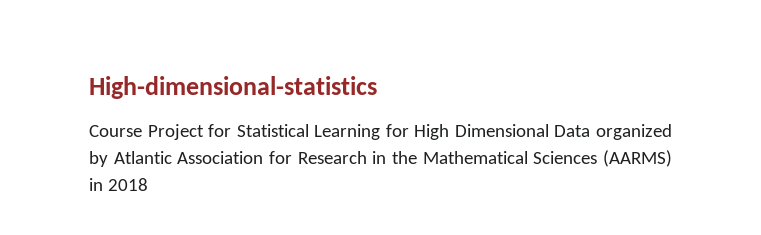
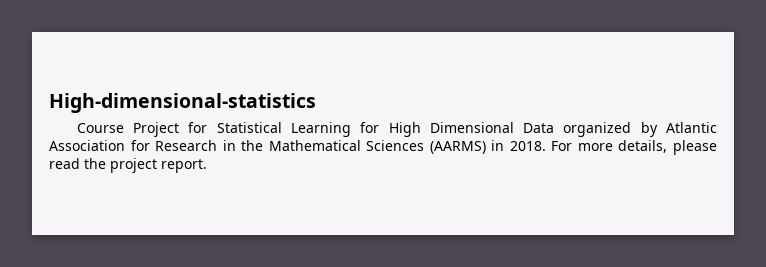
- Course Project for Statistical Learning for High Dimensional Data organized by Atlantic Association for Research in the Mathematical Sciences (AARMS) in 2018
+ Course Project for Statistical Learning for High Dimensional Data organized by Atlantic Association for Research in the Mathematical Sciences (AARMS) in 2018. For more details, please read the project report.

